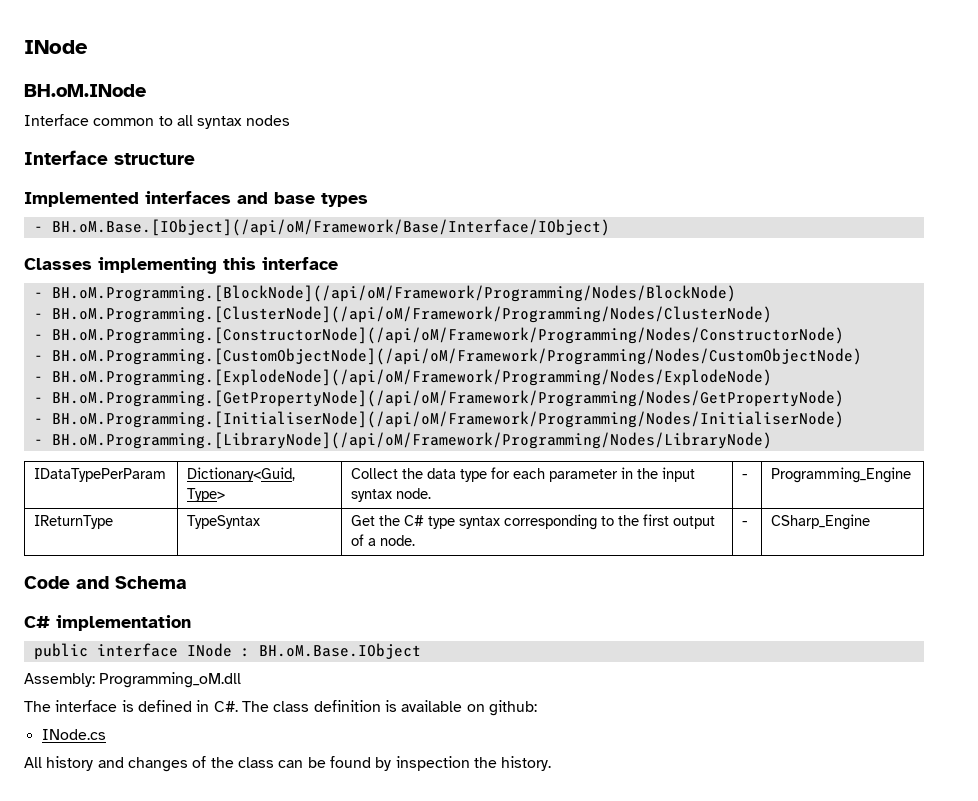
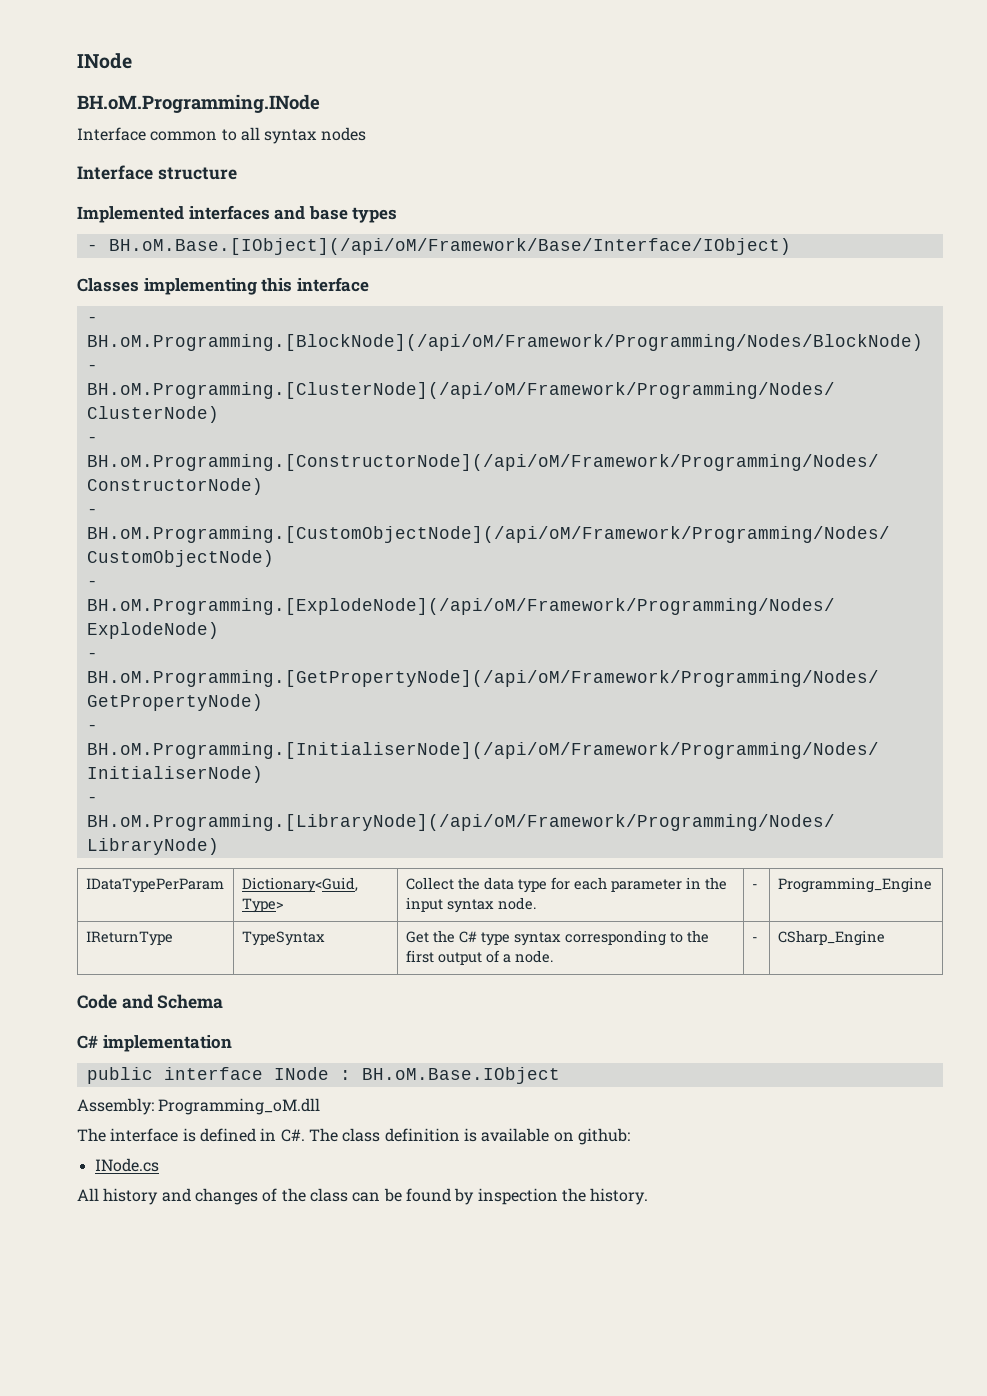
- BH.oM.INode
+ BH.oM.Programming.INode

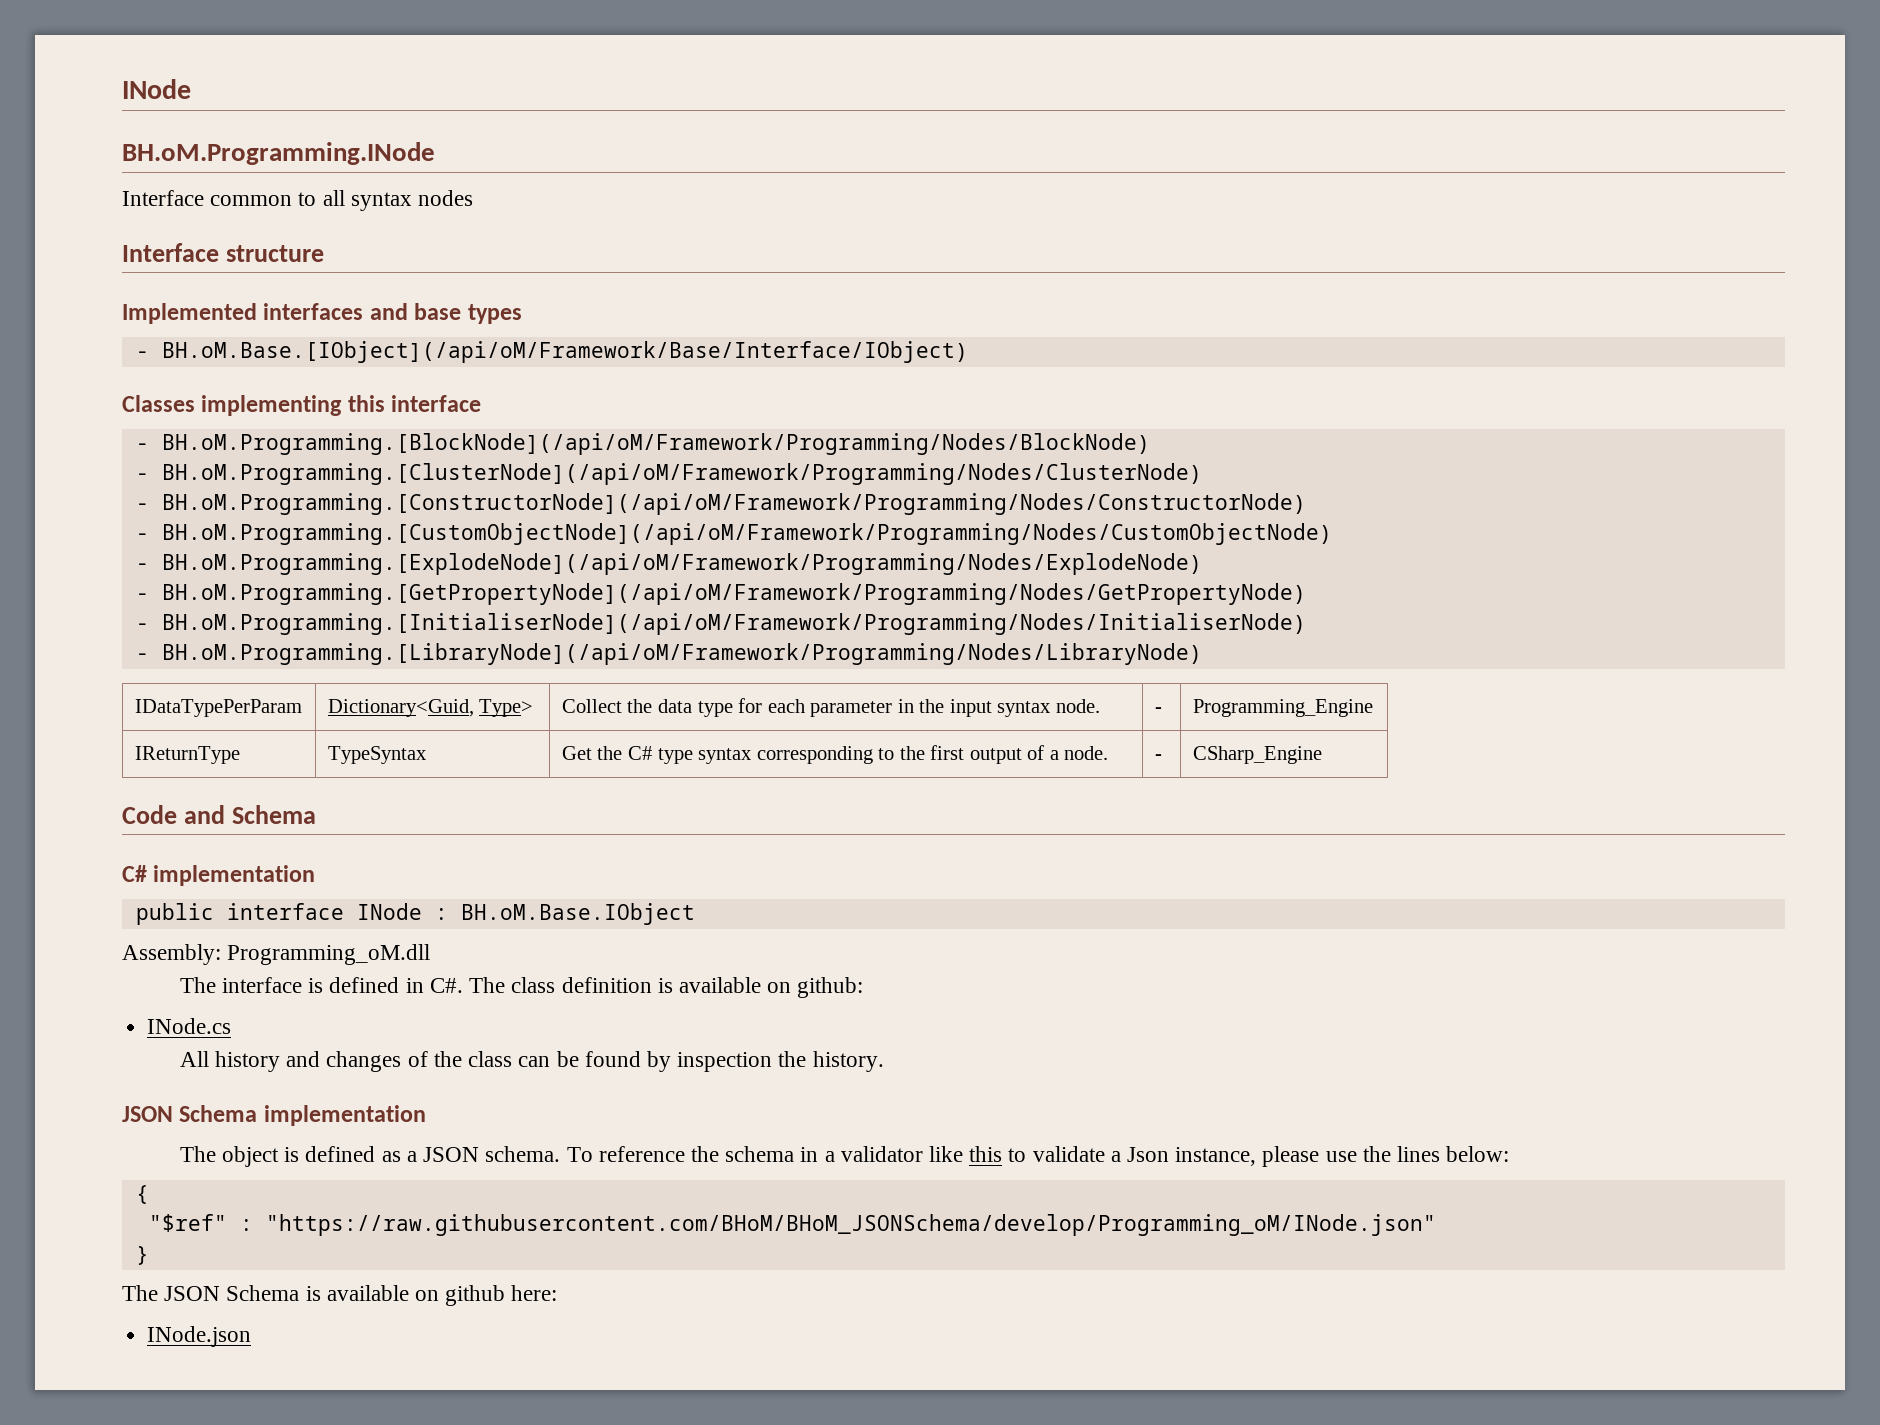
+ JSON Schema implementation
+ The object is defined as a JSON schema. To reference the schema in a validator like this to validate a Json instance, please use the lines below:
+ {
+ "$ref" : "https://raw.githubusercontent.com/BHoM/BHoM_JSONSchema/develop/Programming_oM/INode.json"
+ }
+ The JSON Schema is available on github here:
+ INode.json

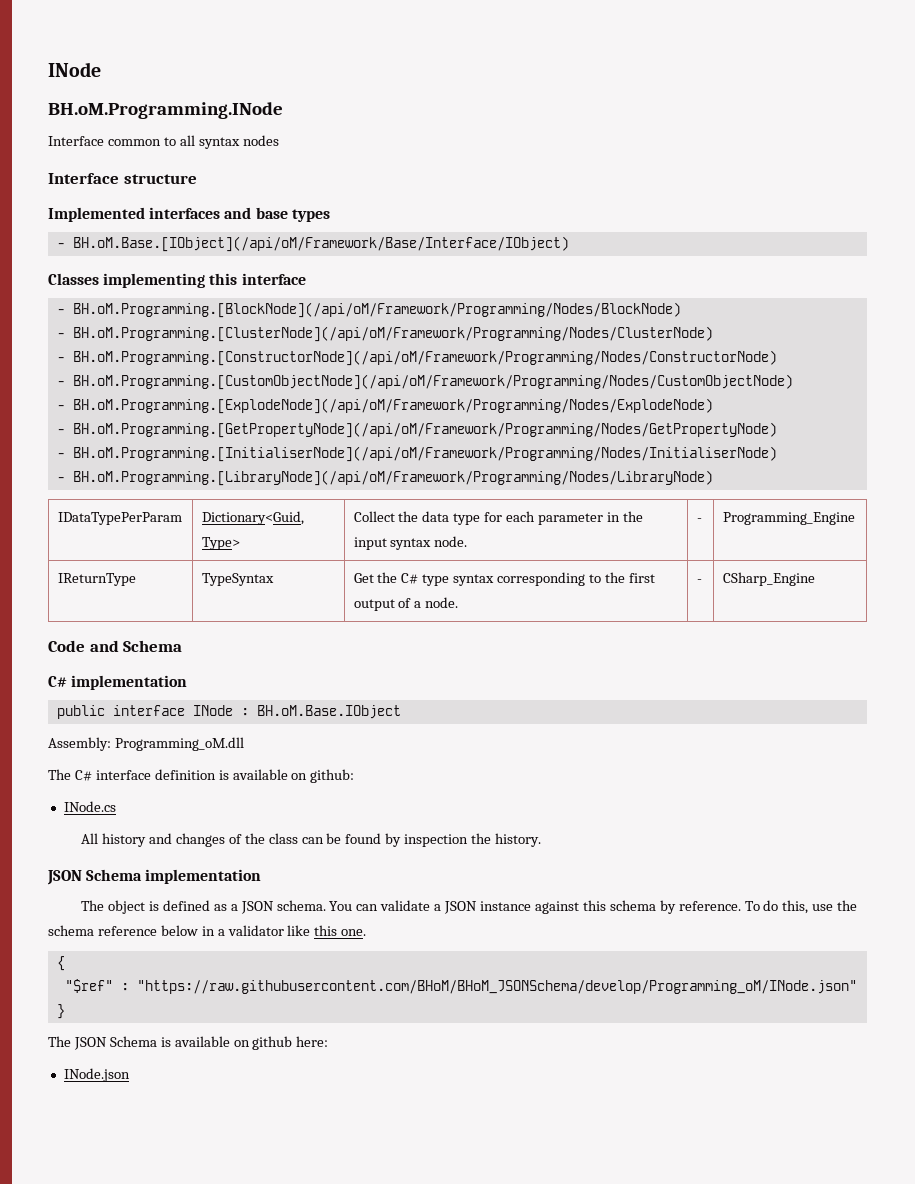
- The interface is defined in C#. The class definition is available on github:
+ The C# interface definition is available on github:
- To reference the schema in a validator like this to validate a Json instance, please use the lines below:
+ You can validate a JSON instance against this schema by reference. To do this, use the schema reference below in a validator like this one.

